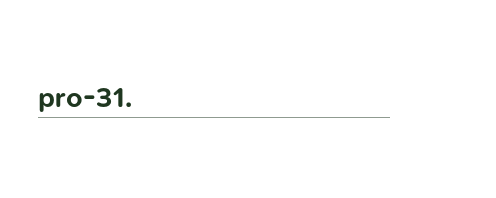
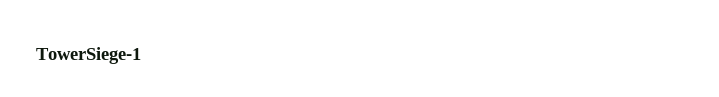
- pro-31.
+ TowerSiege-1

